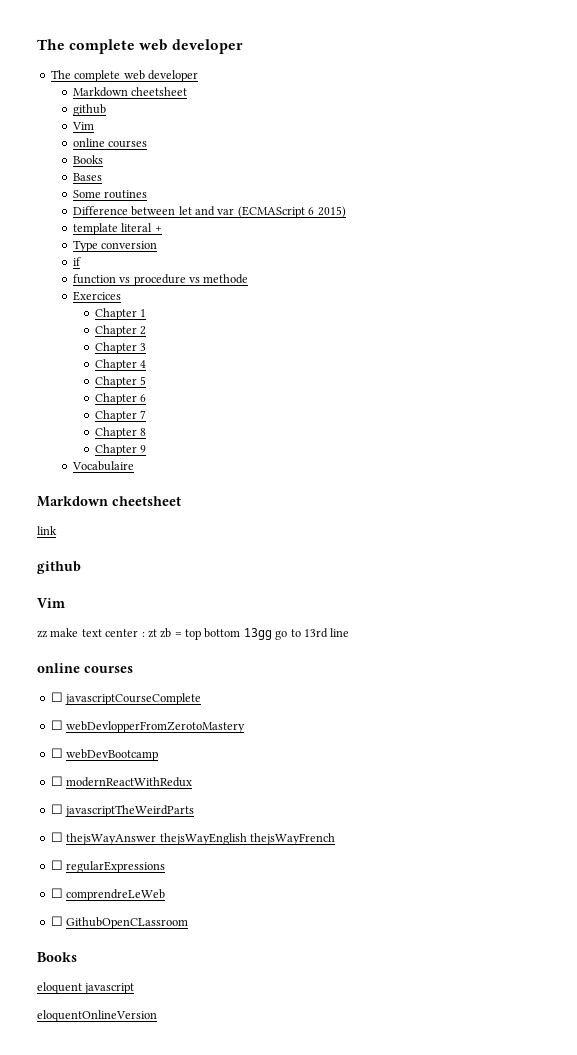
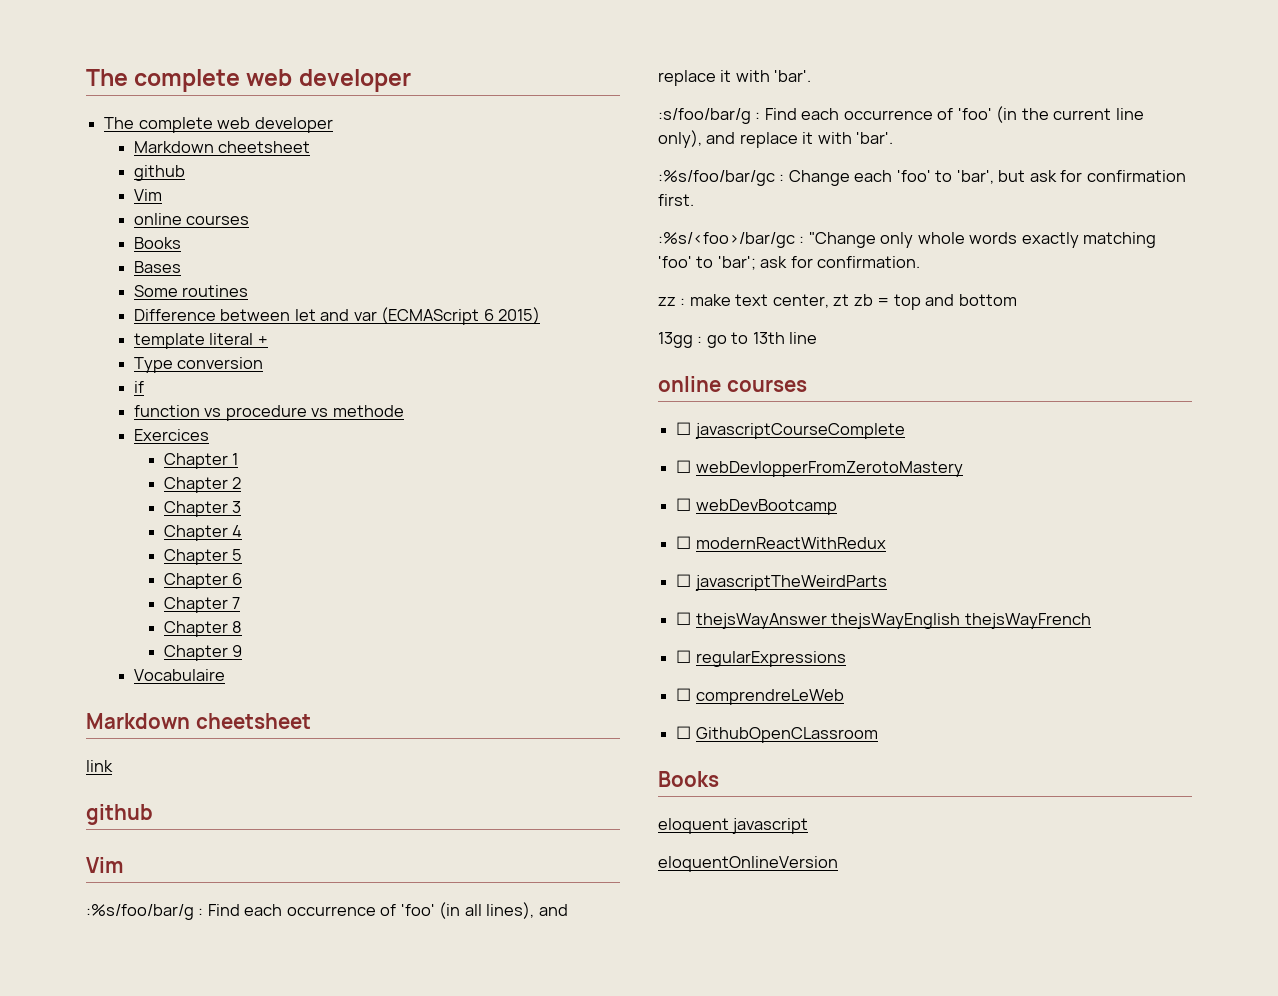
+ :%s/foo/bar/g : Find each occurrence of 'foo' (in all lines), and replace it with 'bar'.
+ :s/foo/bar/g : Find each occurrence of 'foo' (in the current line only), and replace it with 'bar'.
+ :%s/foo/bar/gc : Change each 'foo' to 'bar', but ask for confirmation first.
+ :%s/<foo>/bar/gc : "Change only whole words exactly matching 'foo' to 'bar'; ask for confirmation.
- zz make text center : zt zb = top bottom 13gg go to 13rd line
+ zz : make text center, zt zb = top and bottom
+ 13gg : go to 13th line

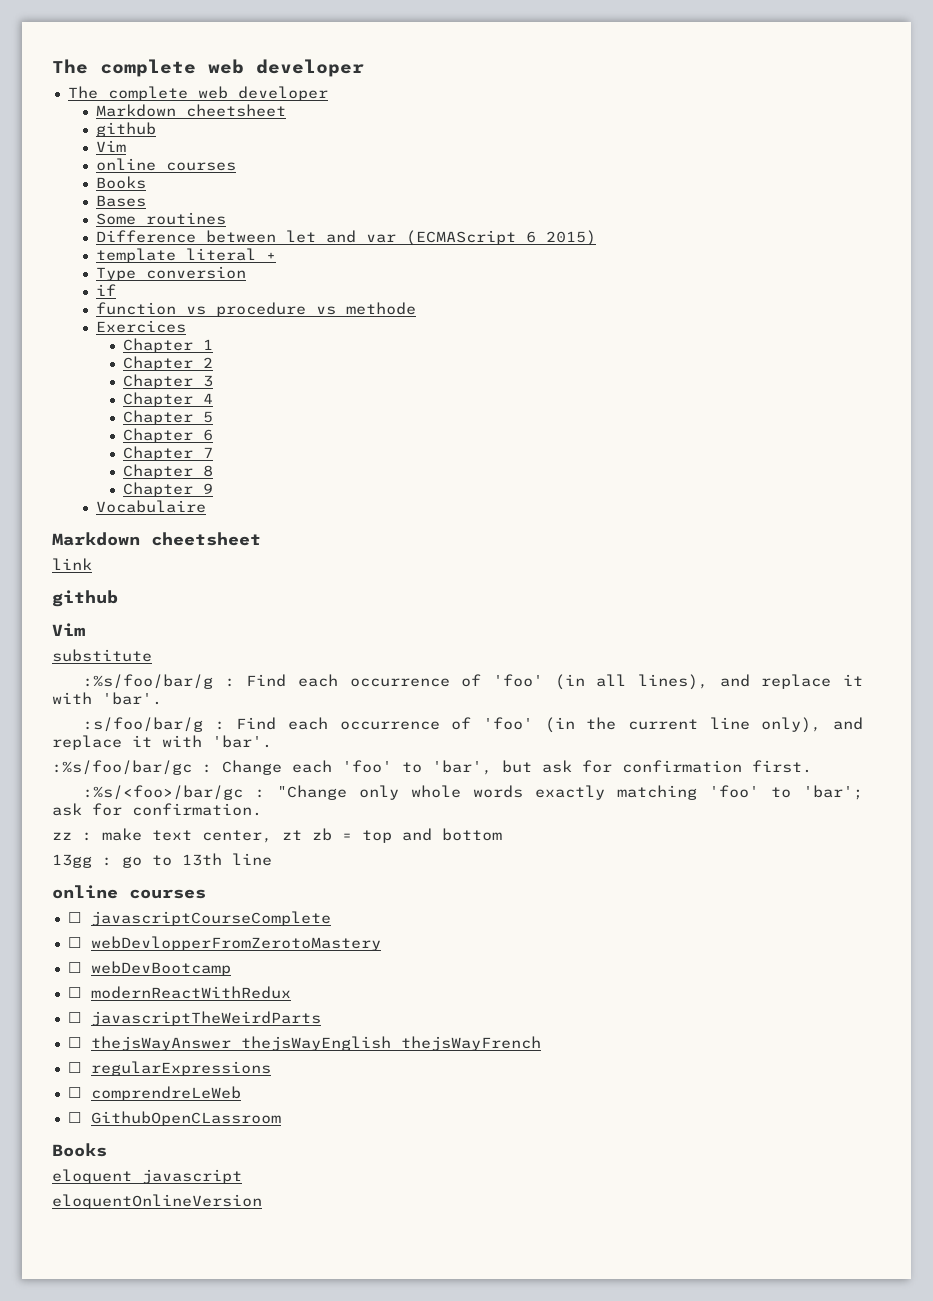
+ substitute

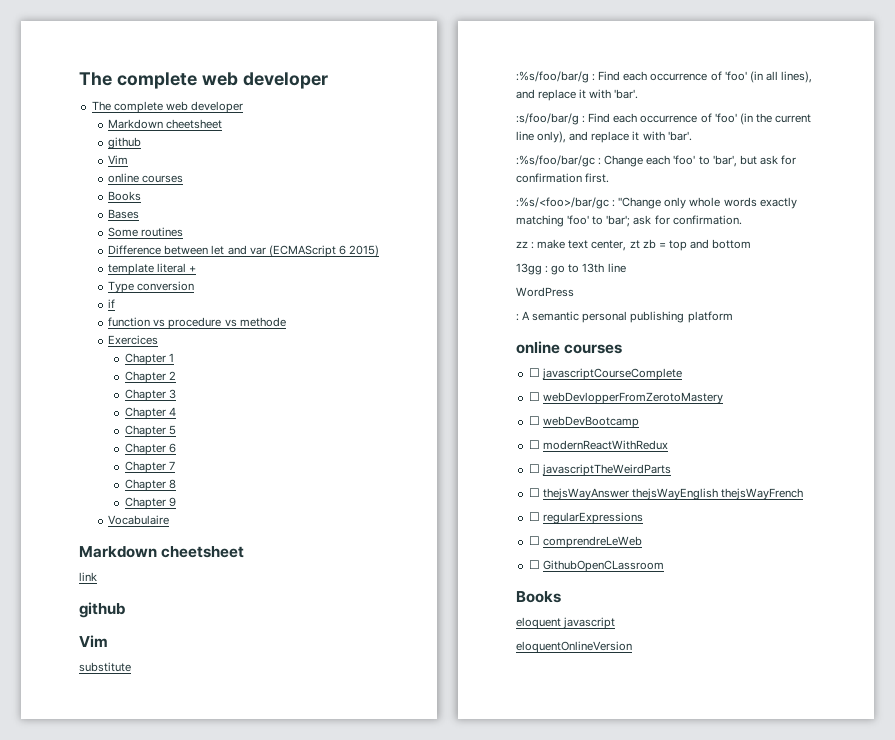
+ WordPress
+ : A semantic personal publishing platform

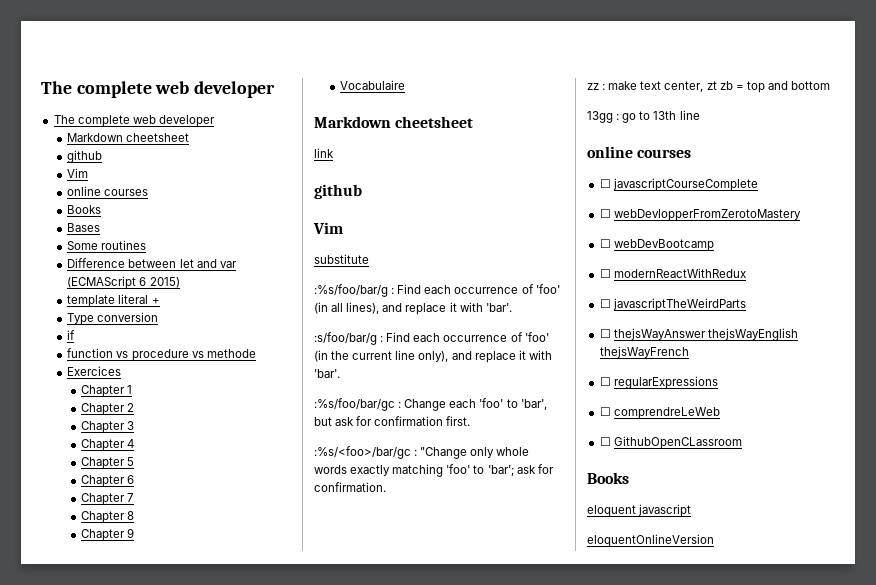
- WordPress
- : A semantic personal publishing platform

